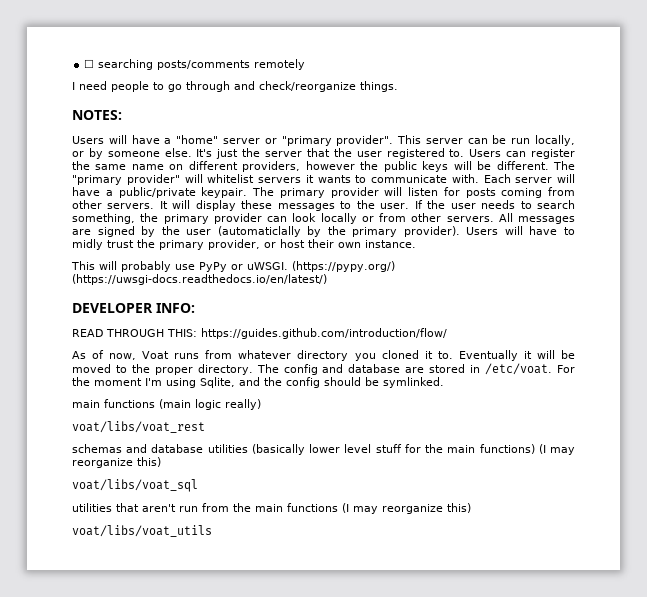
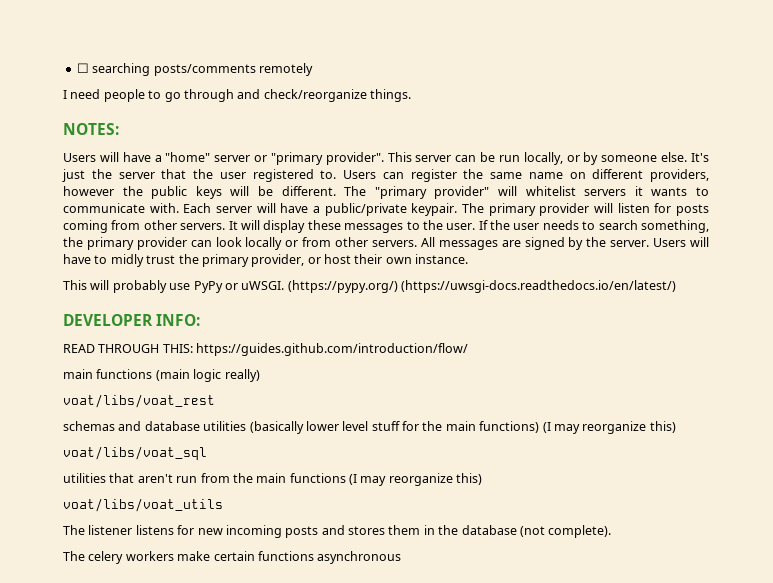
- All messages are signed by the user (automaticlally by the primary provider).
+ All messages are signed by the server.
- As of now, Voat runs from whatever directory you cloned it to. Eventually it will be moved to the proper directory. The config and database are stored in /etc/voat. For the moment I'm using Sqlite, and the config should be symlinked.
+ The listener listens for new incoming posts and stores them in the database (not complete).
+ The celery workers make certain functions asynchronous

